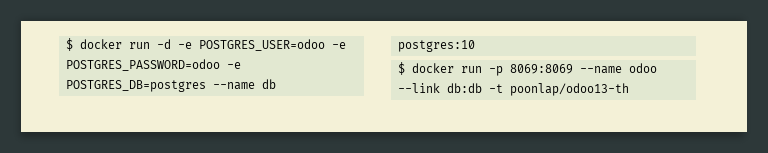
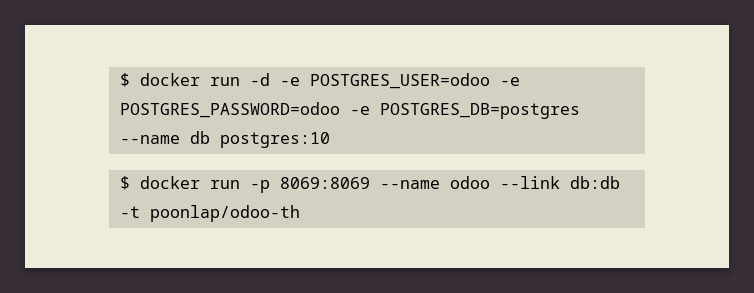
- $ docker run -p 8069:8069 --name odoo --link db:db -t poonlap/odoo13-th
+ $ docker run -p 8069:8069 --name odoo --link db:db -t poonlap/odoo-th

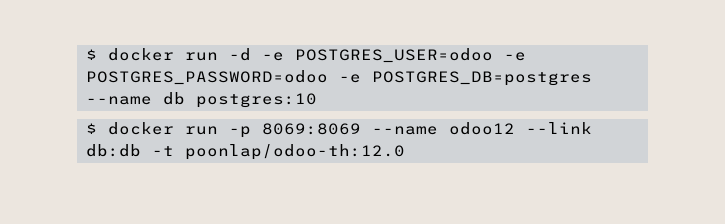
- $ docker run -p 8069:8069 --name odoo --link db:db -t poonlap/odoo-th
+ $ docker run -p 8069:8069 --name odoo12 --link db:db -t poonlap/odoo-th:12.0

